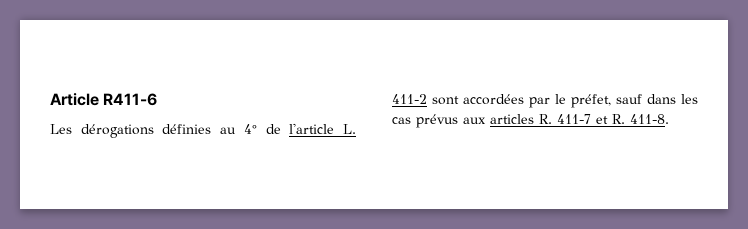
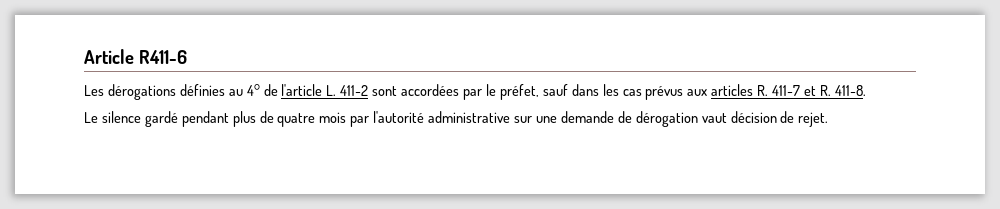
+ Le silence gardé pendant plus de quatre mois par l'autorité administrative sur une demande de dérogation vaut décision de rejet.

